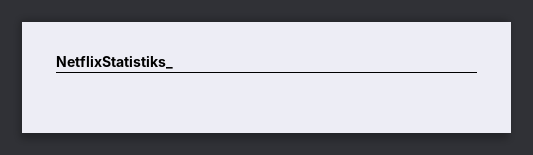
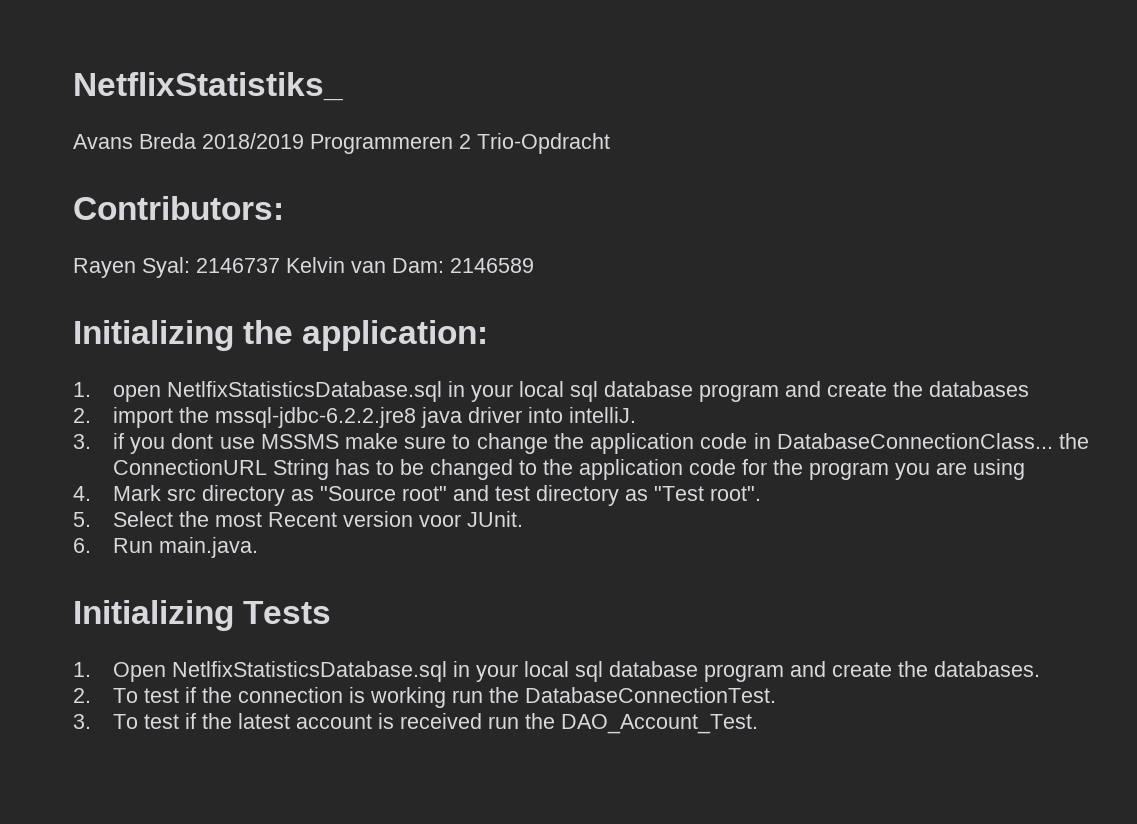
+ Avans Breda 2018/2019 Programmeren 2 Trio-Opdracht
+ Contributors:
+ Rayen Syal: 2146737 Kelvin van Dam: 2146589
+ Initializing the application:
+ 1. open NetlfixStatisticsDatabase.sql in your local sql database program and create the databases
+ 2. import the mssql-jdbc-6.2.2.jre8 java driver into intelliJ.
+ 3. if you dont use MSSMS make sure to change the application code in DatabaseConnectionClass... the ConnectionURL String has to be changed to the application code for the program you are using
+ 4. Mark src directory as "Source root" and test directory as "Test root".
+ 5. Select the most Recent version voor JUnit.
+ 6. Run main.java.
+ Initializing Tests
+ 1. Open NetlfixStatisticsDatabase.sql in your local sql database program and create the databases.
+ 2. To test if the connection is working run the DatabaseConnectionTest.
+ 3. To test if the latest account is received run the DAO_Account_Test.

